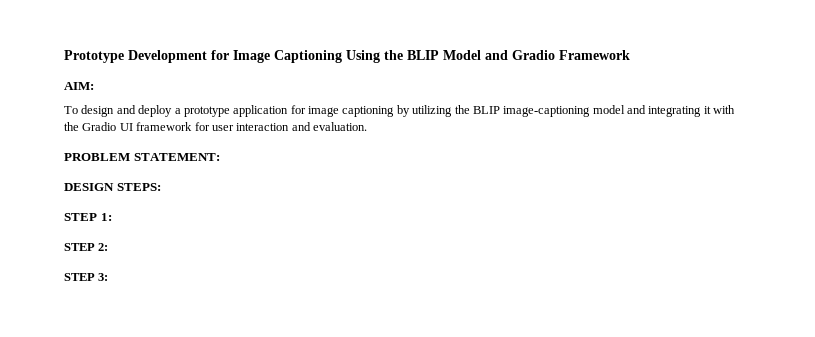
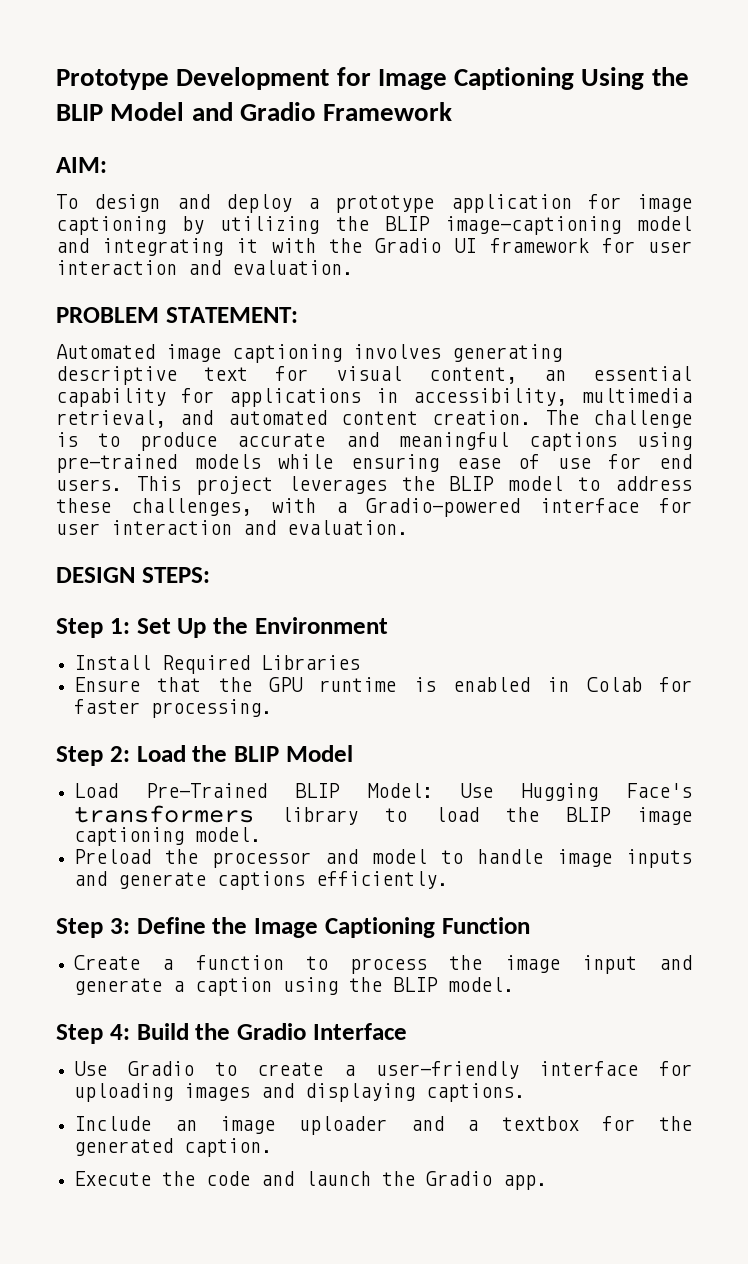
+ Automated image captioning involves generating descriptive text for visual content, an essential capability for applications in accessibility, multimedia retrieval, and automated content creation. The challenge is to produce accurate and meaningful captions using pre-trained models while ensuring ease of use for end users. This project leverages the BLIP model to address these challenges, with a Gradio-powered interface for user interaction and evaluation.
- STEP 1:
- STEP 2:
- STEP 3:
+ Step 1: Set Up the Environment
+ Install Required Libraries
+ Ensure that the GPU runtime is enabled in Colab for faster processing.
+ Step 2: Load the BLIP Model
+ Load Pre-Trained BLIP Model: Use Hugging Face's transformers library to load the BLIP image captioning model.
+ Preload the processor and model to handle image inputs and generate captions efficiently.
+ Step 3: Define the Image Captioning Function
+ Create a function to process the image input and generate a caption using the BLIP model.
+ Step 4: Build the Gradio Interface
+ Use Gradio to create a user-friendly interface for uploading images and displaying captions.
+ Include an image uploader and a textbox for the generated caption.
+ Execute the code and launch the Gradio app.

